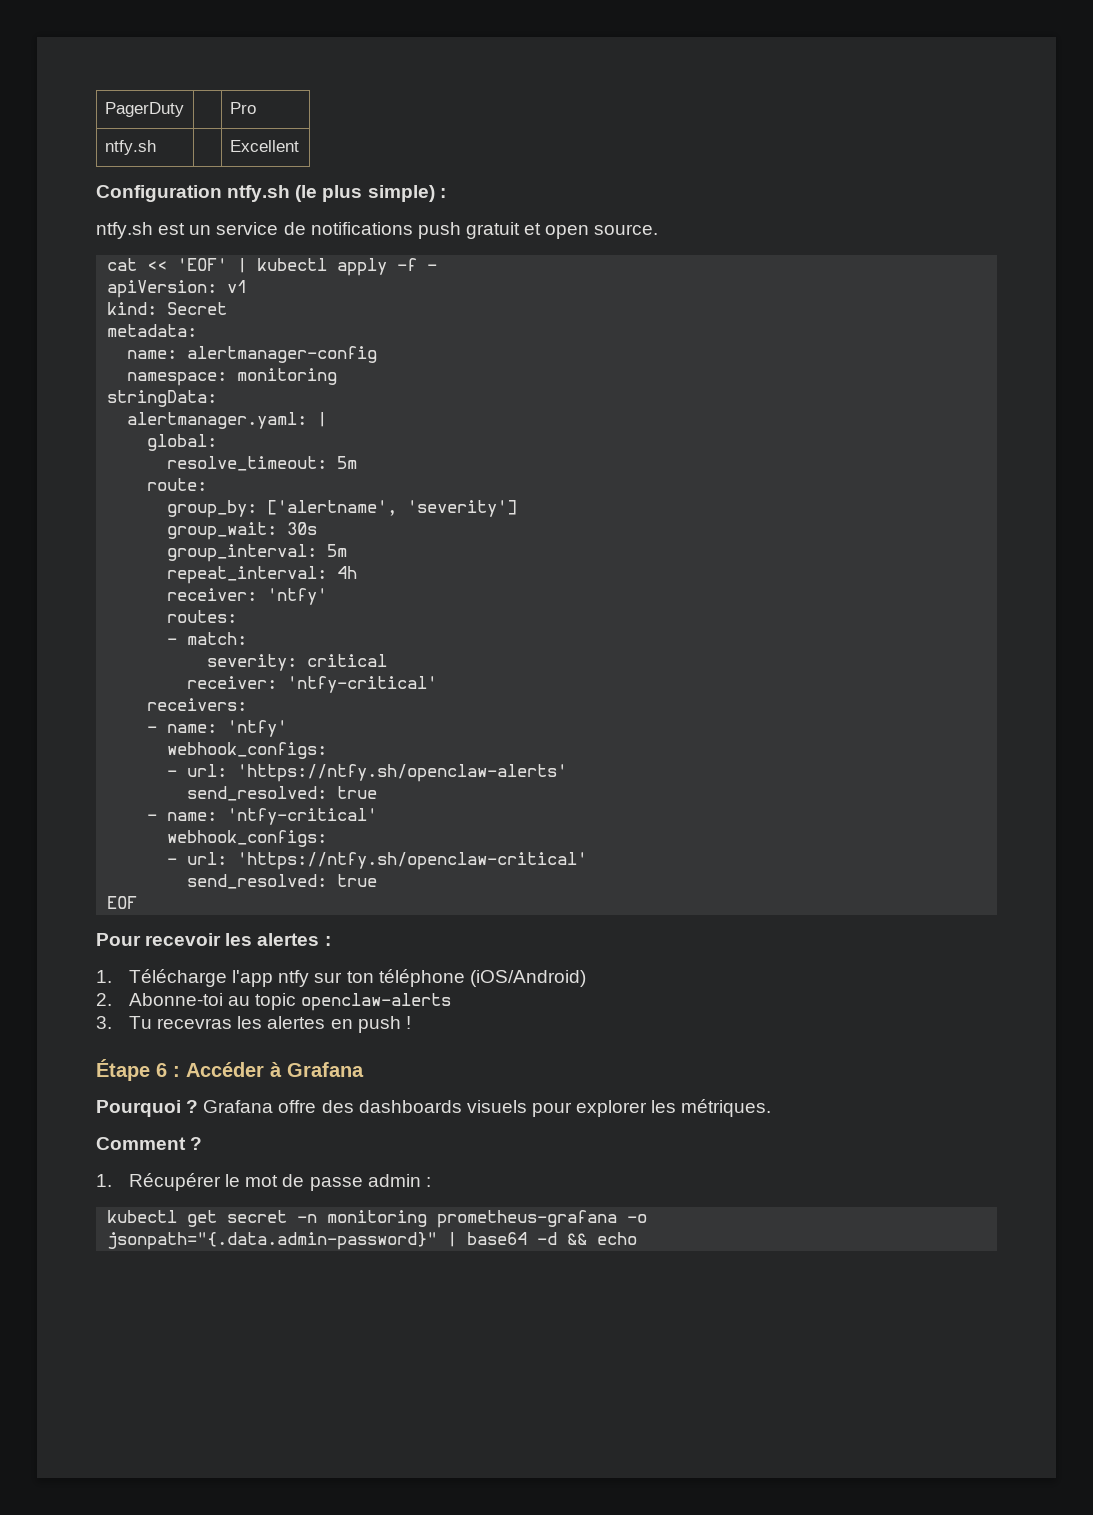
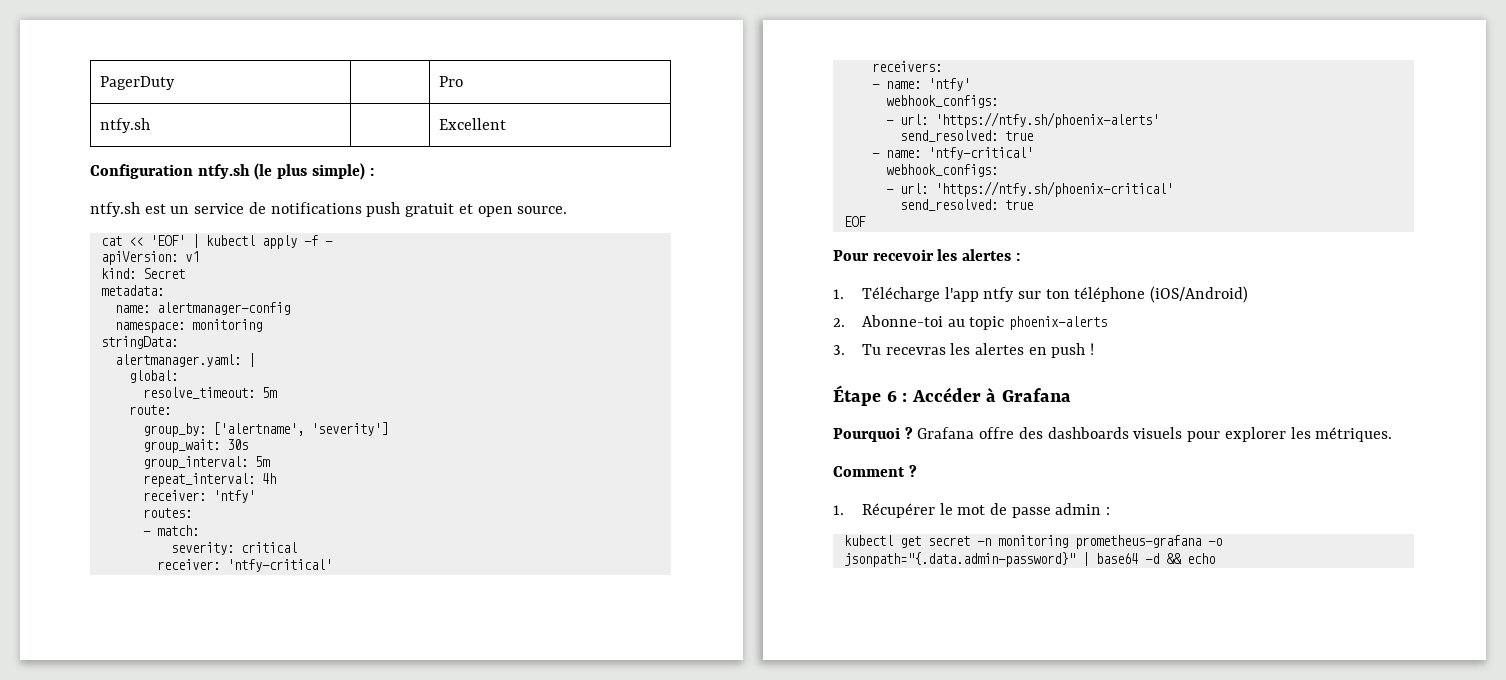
- - url: 'https://ntfy.sh/openclaw-alerts'
+ - url: 'https://ntfy.sh/phoenix-alerts'
- - url: 'https://ntfy.sh/openclaw-critical'
+ - url: 'https://ntfy.sh/phoenix-critical'
- 2. Abonne-toi au topic openclaw-alerts
+ 2. Abonne-toi au topic phoenix-alerts

